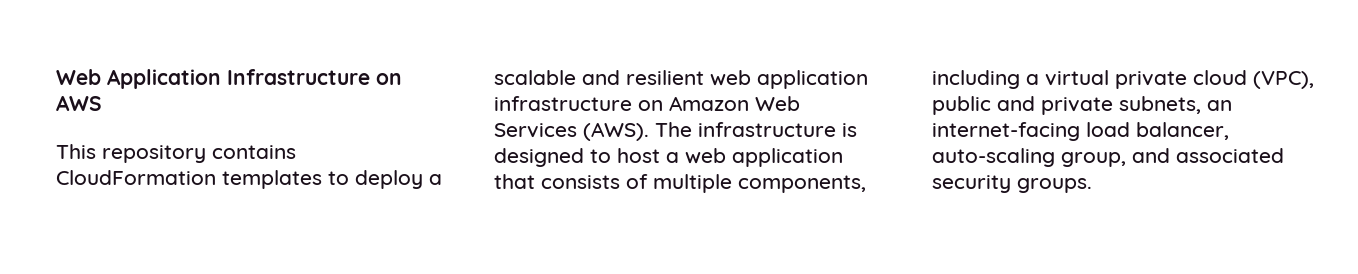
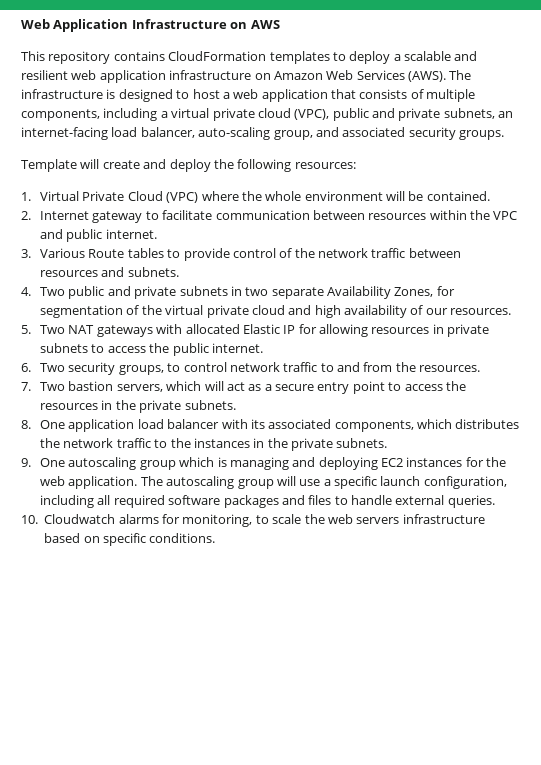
+ Template will create and deploy the following resources:
+ 1. Virtual Private Cloud (VPC) where the whole environment will be contained.
+ 2. Internet gateway to facilitate communication between resources within the VPC and public internet.
+ 3. Various Route tables to provide control of the network traffic between resources and subnets.
+ 4. Two public and private subnets in two separate Availability Zones, for segmentation of the virtual private cloud and high availability of our resources.
+ 5. Two NAT gateways with allocated Elastic IP for allowing resources in private subnets to access the public internet.
+ 6. Two security groups, to control network traffic to and from the resources.
+ 7. Two bastion servers, which will act as a secure entry point to access the resources in the private subnets.
+ 8. One application load balancer with its associated components, which distributes the network traffic to the instances in the private subnets.
+ 9. One autoscaling group which is managing and deploying EC2 instances for the web application. The autoscaling group will use a specific launch configuration, including all required software packages and files to handle external queries.
+ 10. Cloudwatch alarms for monitoring, to scale the web servers infrastructure based on specific conditions.

